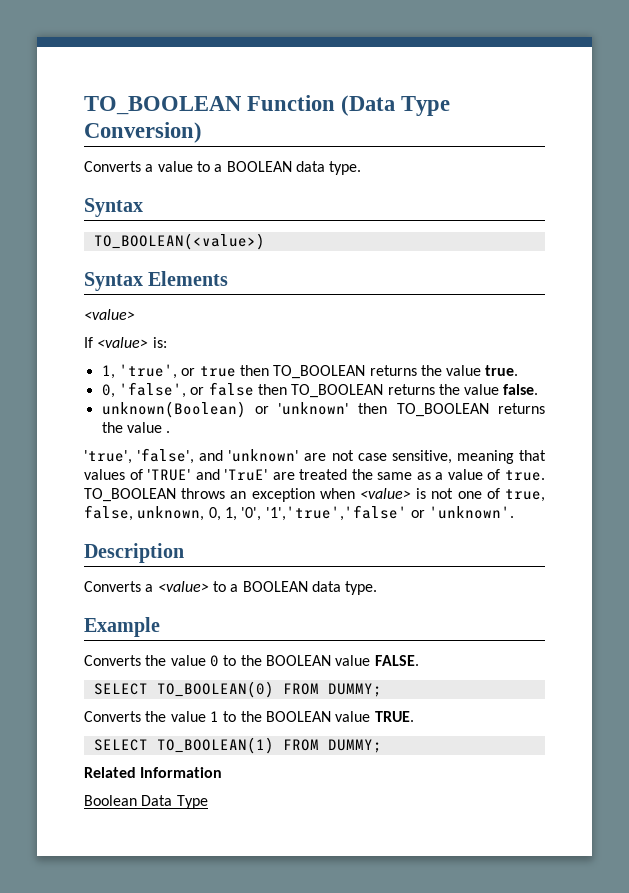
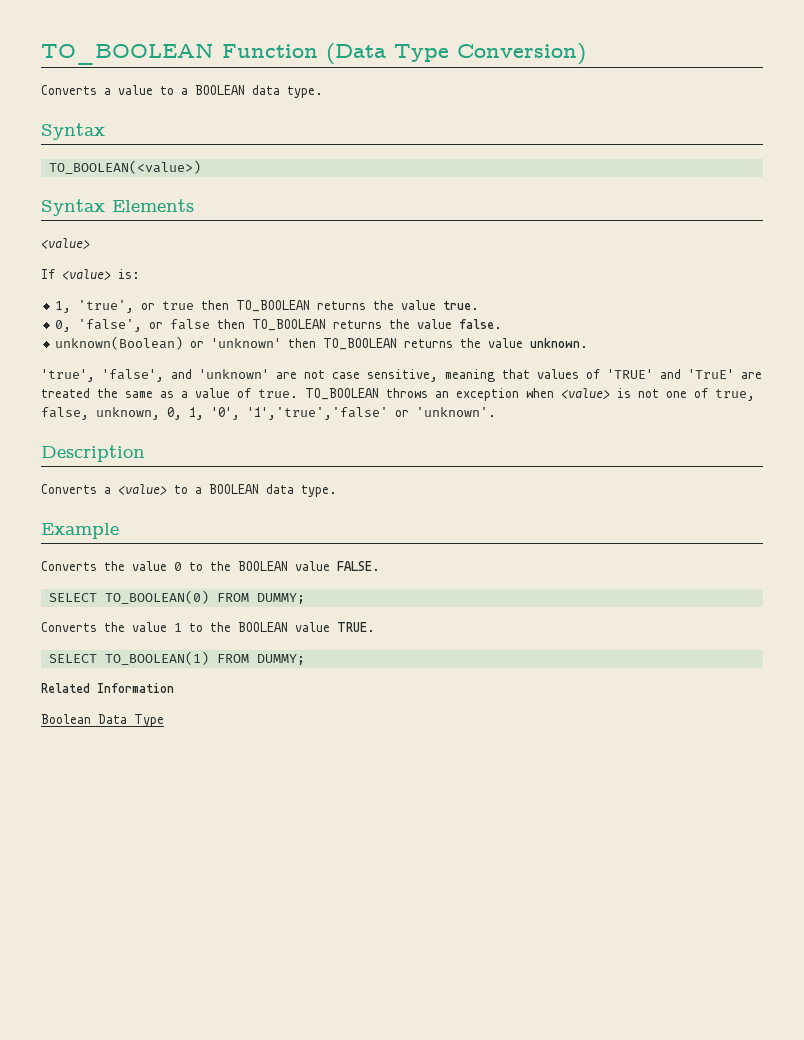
- unknown(Boolean) or 'unknown' then TO_BOOLEAN returns the value .
+ unknown(Boolean) or 'unknown' then TO_BOOLEAN returns the value unknown.

